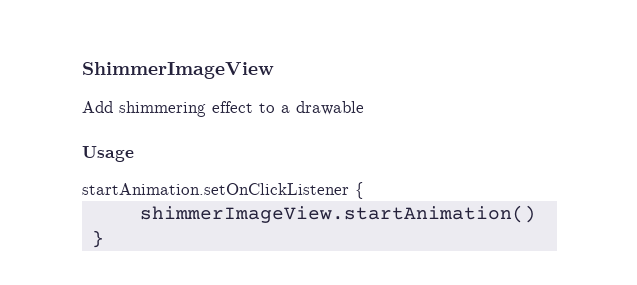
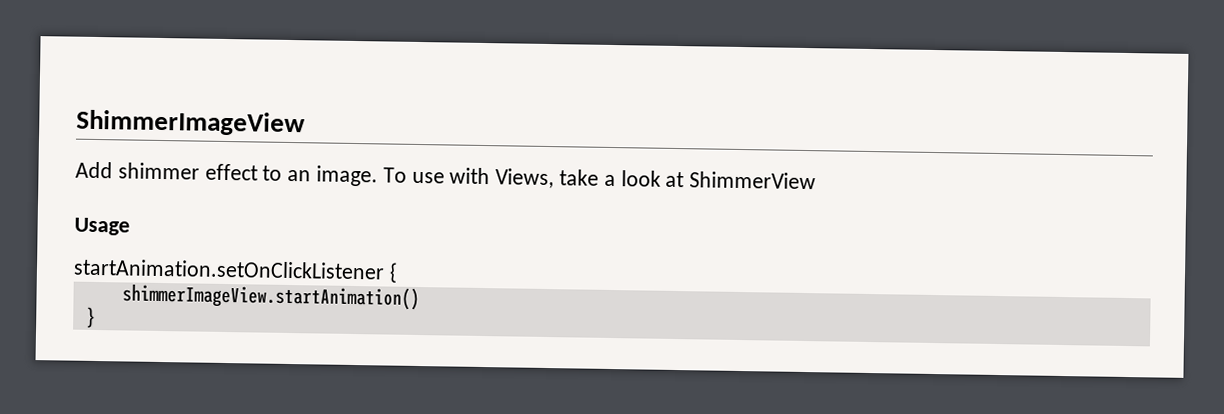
- Add shimmering effect to a drawable
+ Add shimmer effect to an image. To use with Views, take a look at ShimmerView

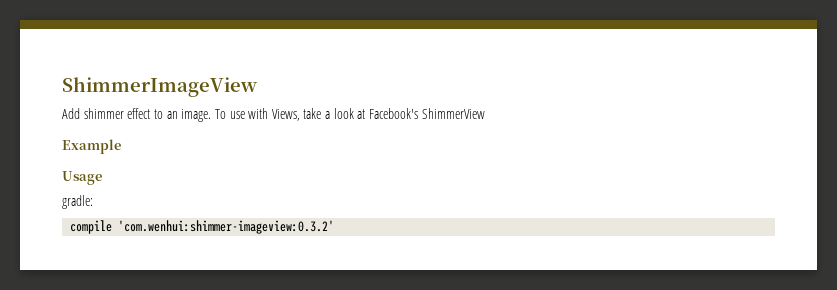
- To use with Views, take a look at ShimmerView
+ To use with Views, take a look at Facebook's ShimmerView
+ Example
- startAnimation.setOnClickListener {
- shimmerImageView.startAnimation()
- }
+ gradle:
+ compile 'com.wenhui:shimmer-imageview:0.3.2'

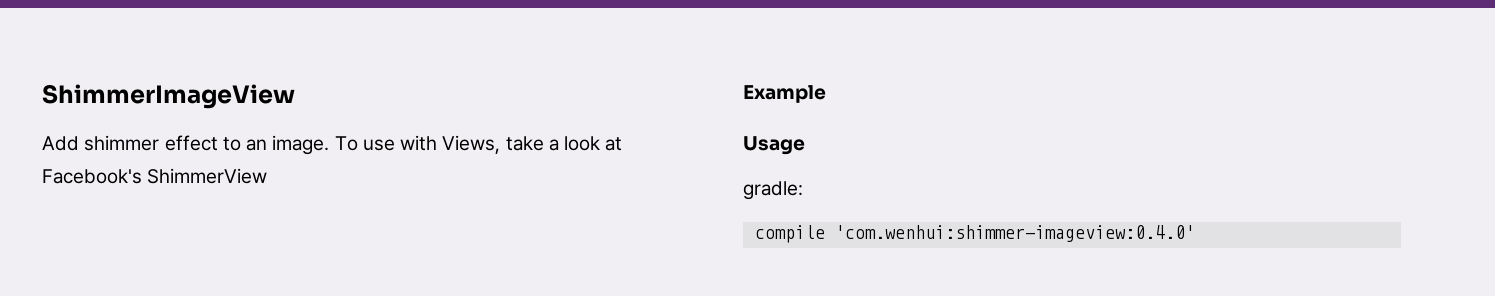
- compile 'com.wenhui:shimmer-imageview:0.3.2'
+ compile 'com.wenhui:shimmer-imageview:0.4.0'

